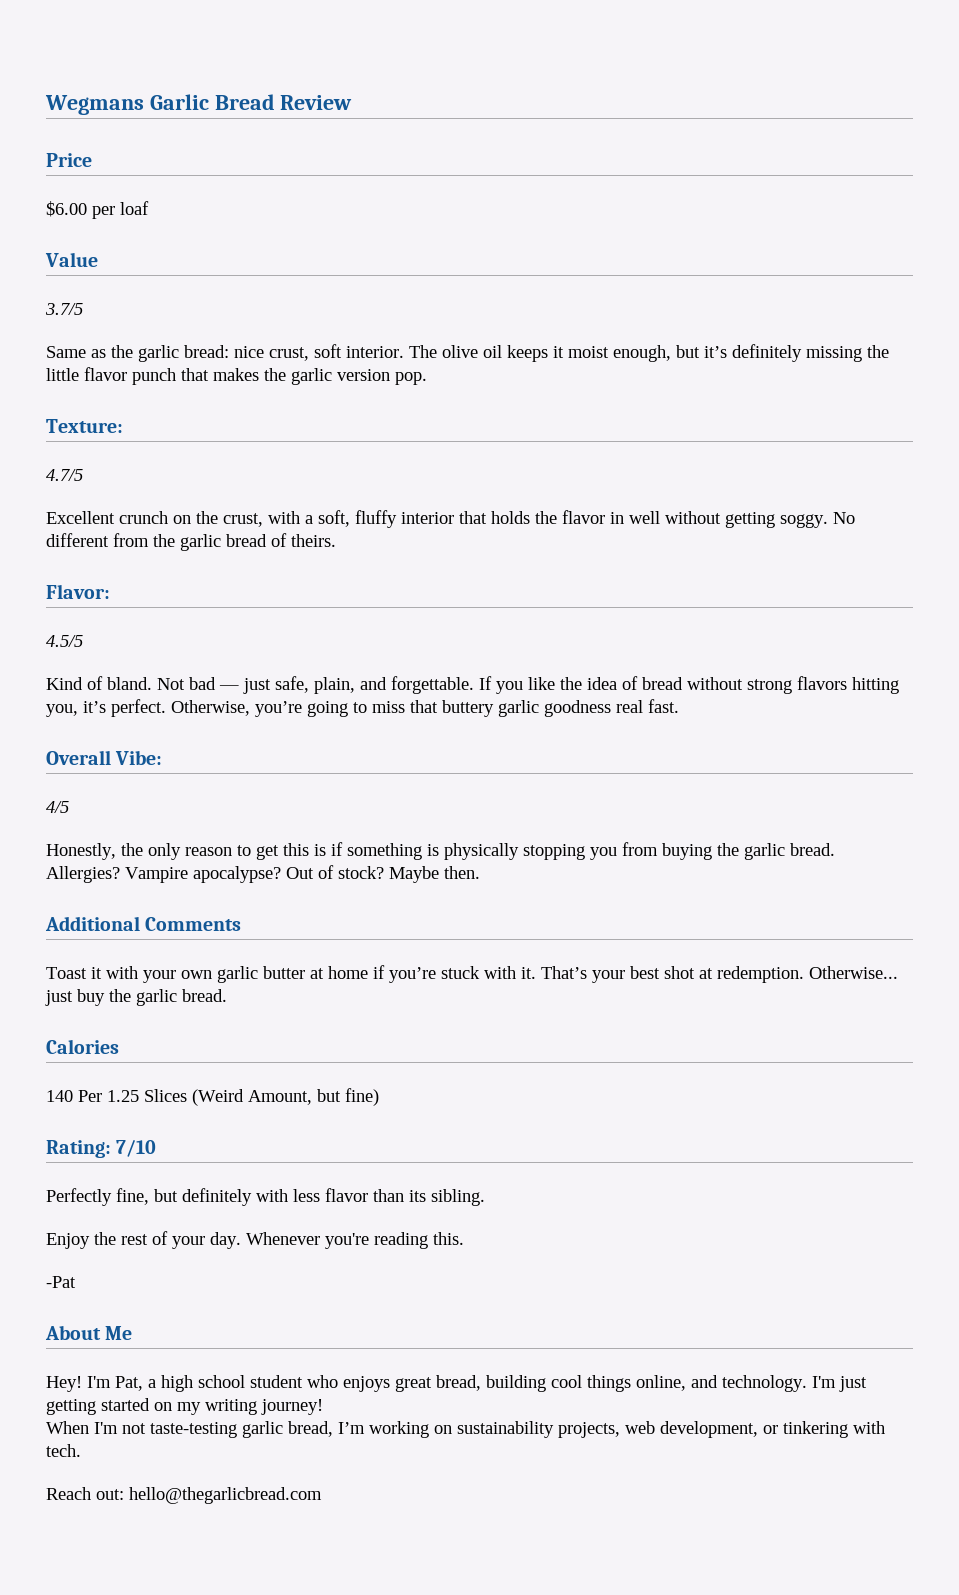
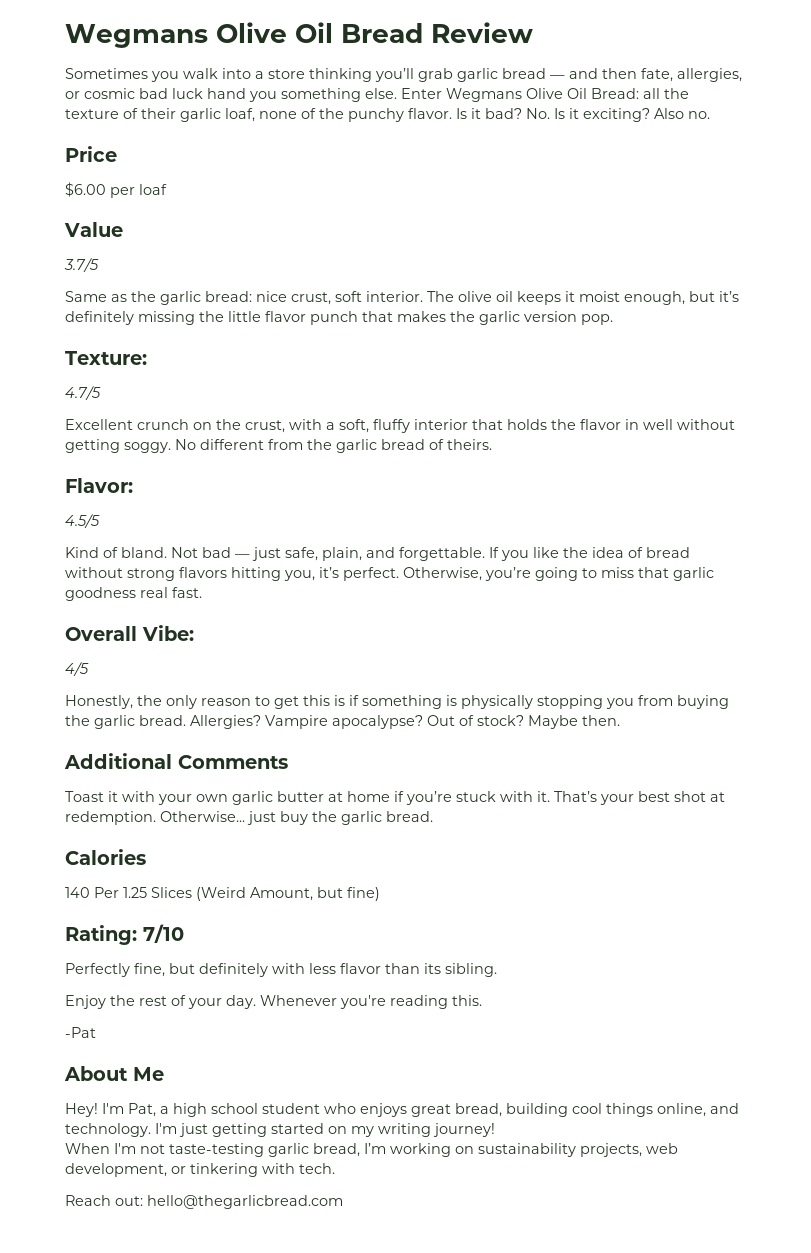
- Wegmans Garlic Bread Review
+ Wegmans Olive Oil Bread Review
+ Sometimes you walk into a store thinking you’ll grab garlic bread — and then fate, allergies, or cosmic bad luck hand you something else. Enter Wegmans Olive Oil Bread: all the texture of their garlic loaf, none of the punchy flavor. Is it bad? No. Is it exciting? Also no.
- Otherwise, you’re going to miss that buttery garlic goodness real fast.
+ Otherwise, you’re going to miss that garlic goodness real fast.

